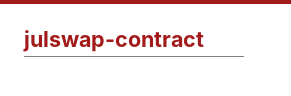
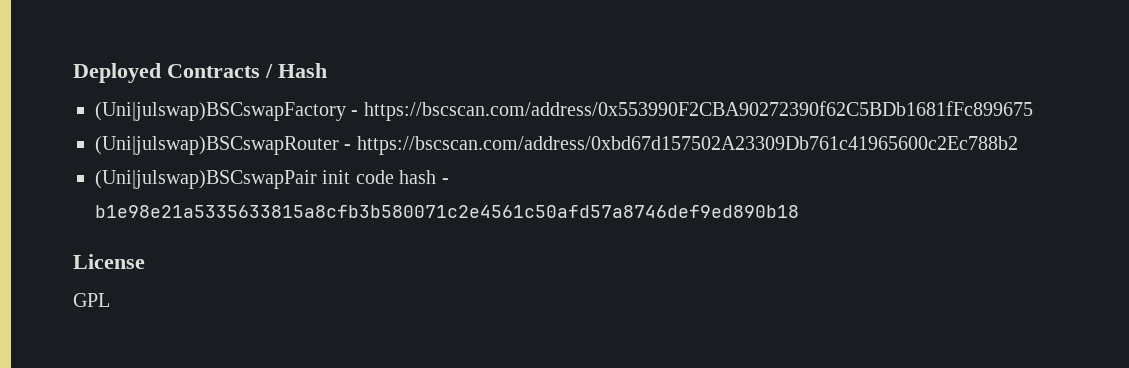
- julswap-contract
+ Deployed Contracts / Hash
+ (Uni|julswap)BSCswapFactory - https://bscscan.com/address/0x553990F2CBA90272390f62C5BDb1681fFc899675
+ (Uni|julswap)BSCswapRouter - https://bscscan.com/address/0xbd67d157502A23309Db761c41965600c2Ec788b2
+ (Uni|julswap)BSCswapPair init code hash - b1e98e21a5335633815a8cfb3b580071c2e4561c50afd57a8746def9ed890b18
+ License
+ GPL

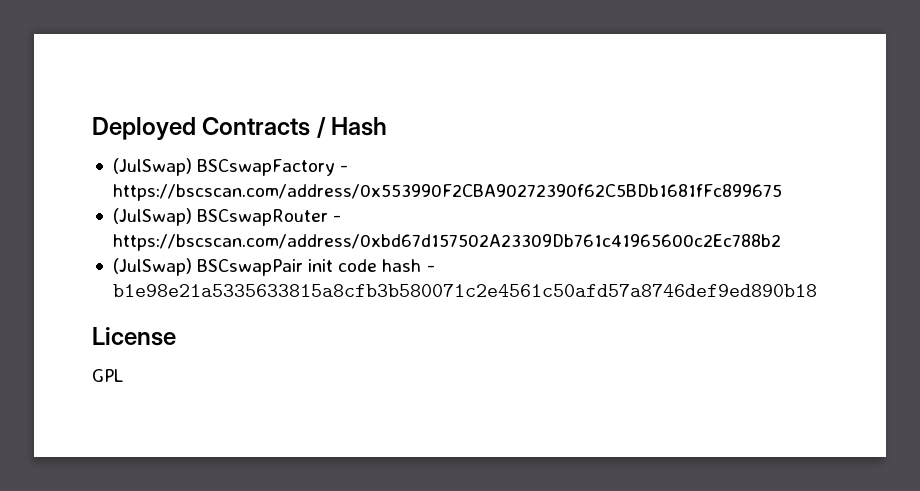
- (Uni|julswap)BSCswapFactory - https://bscscan.com/address/0x553990F2CBA90272390f62C5BDb1681fFc899675
+ (JulSwap) BSCswapFactory - https://bscscan.com/address/0x553990F2CBA90272390f62C5BDb1681fFc899675
- (Uni|julswap)BSCswapRouter - https://bscscan.com/address/0xbd67d157502A23309Db761c41965600c2Ec788b2
+ (JulSwap) BSCswapRouter - https://bscscan.com/address/0xbd67d157502A23309Db761c41965600c2Ec788b2
- (Uni|julswap)BSCswapPair init code hash - b1e98e21a5335633815a8cfb3b580071c2e4561c50afd57a8746def9ed890b18
+ (JulSwap) BSCswapPair init code hash - b1e98e21a5335633815a8cfb3b580071c2e4561c50afd57a8746def9ed890b18

